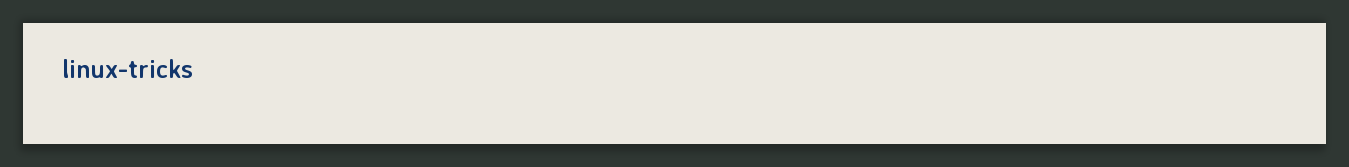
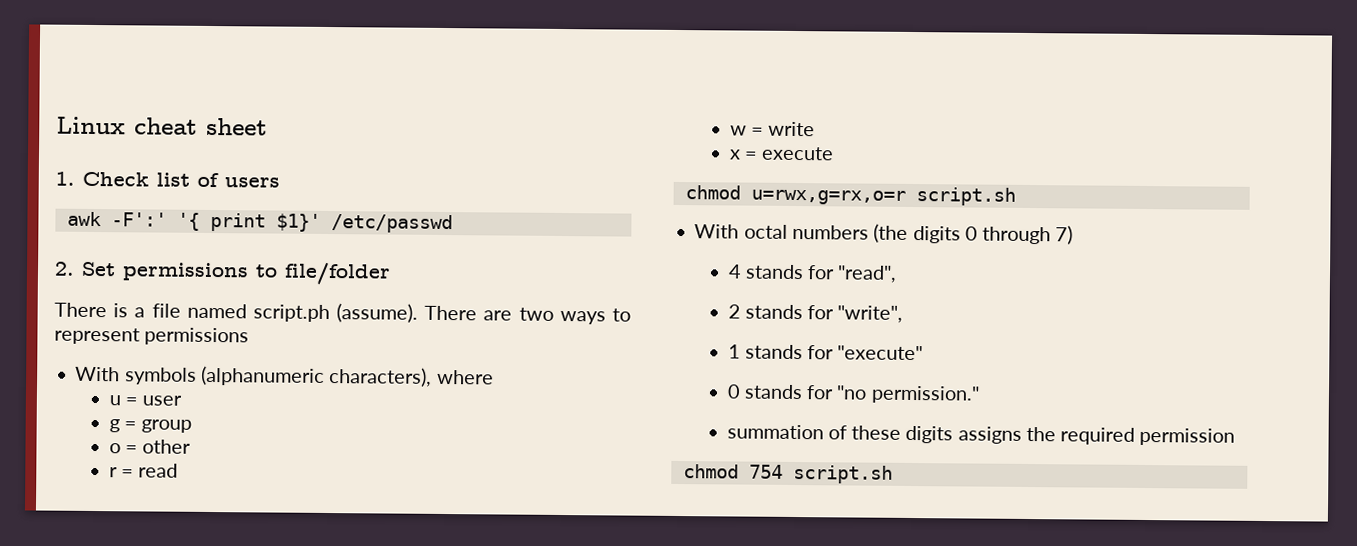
- linux-tricks
+ Linux cheat sheet
+ 1. Check list of users
+ awk -F':' '{ print $1}' /etc/passwd
+ 2. Set permissions to file/folder
+ There is a file named script.ph (assume). There are two ways to represent permissions
+ With symbols (alphanumeric characters), where
+ u = user
+ g = group
+ o = other
+ r = read
+ w = write
+ x = execute
+ chmod u=rwx,g=rx,o=r script.sh
+ With octal numbers (the digits 0 through 7)
+ 4 stands for "read",
+ 2 stands for "write",
+ 1 stands for "execute"
+ 0 stands for "no permission."
+ summation of these digits assigns the required permission
+ chmod 754 script.sh

